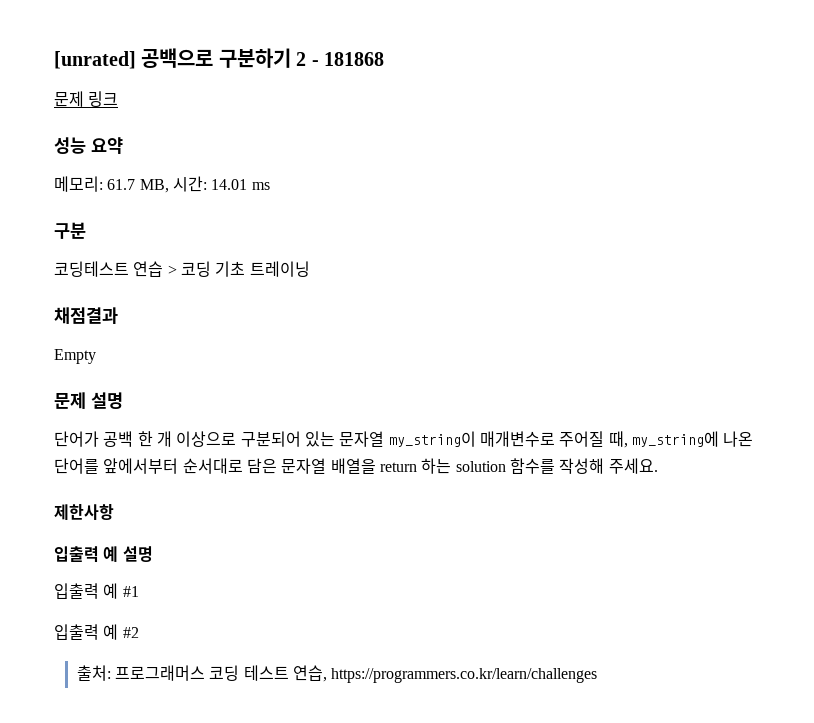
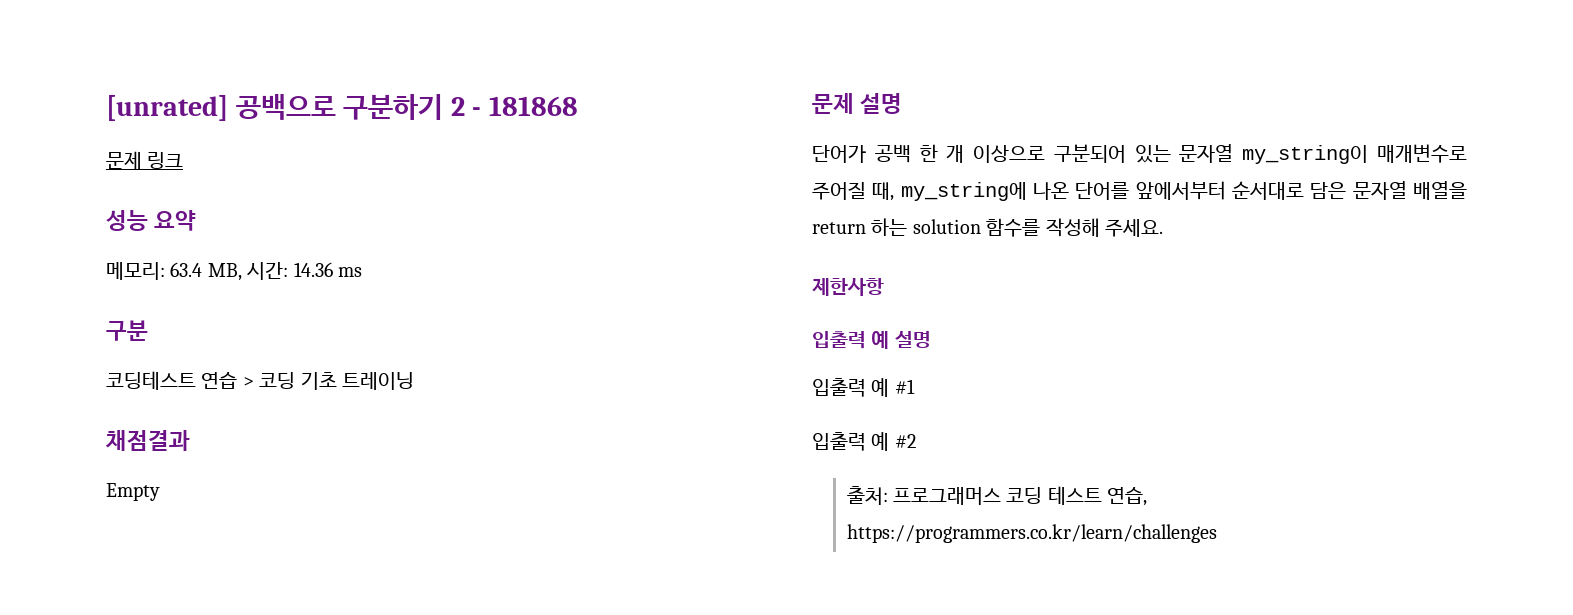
- 메모리: 61.7 MB, 시간: 14.01 ms
+ 메모리: 63.4 MB, 시간: 14.36 ms

